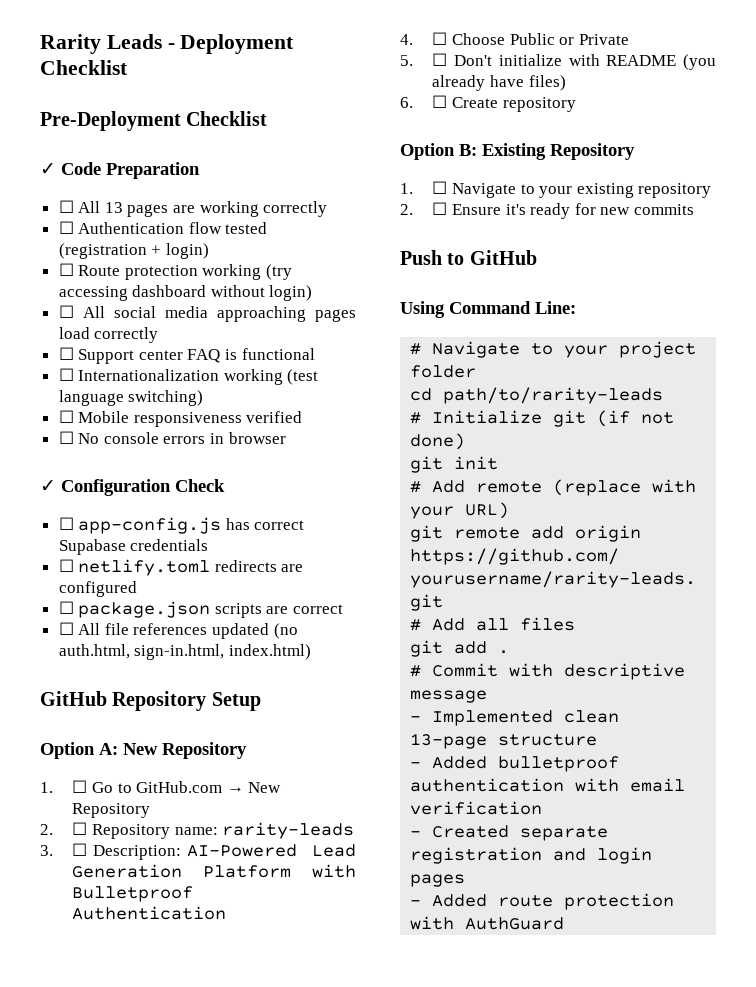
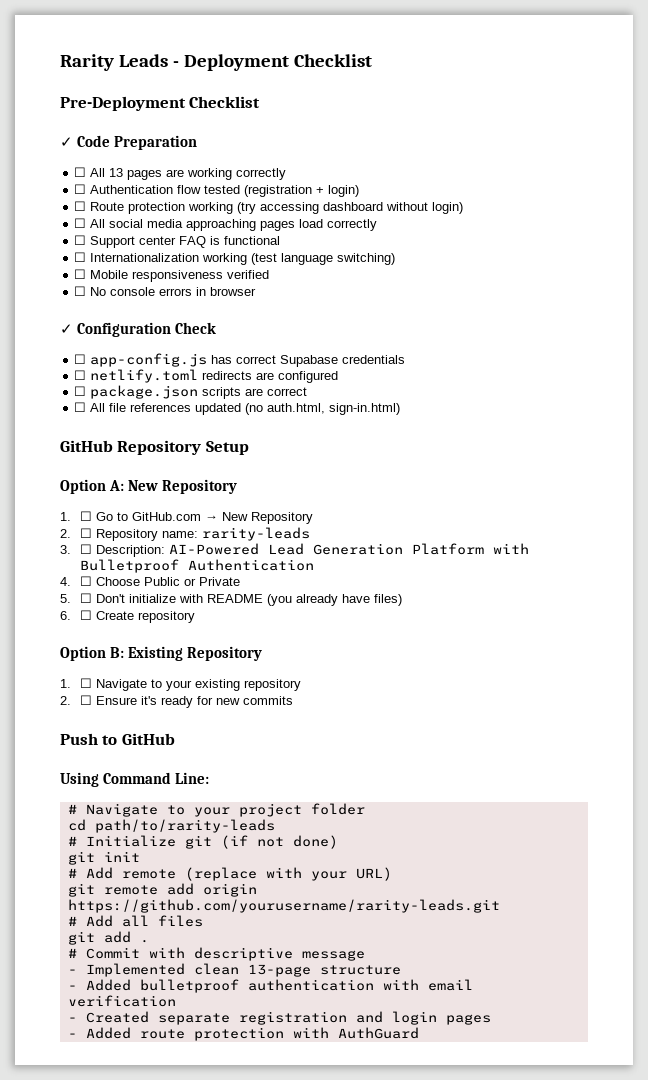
- ☐ All file references updated (no auth.html, sign-in.html, index.html)
+ ☐ All file references updated (no auth.html, sign-in.html)

